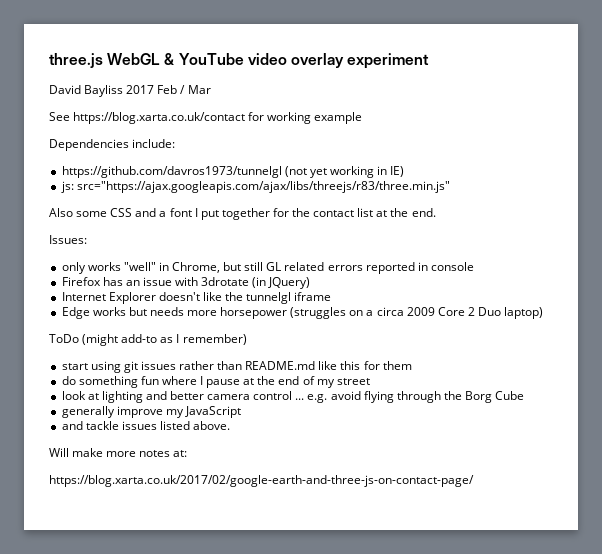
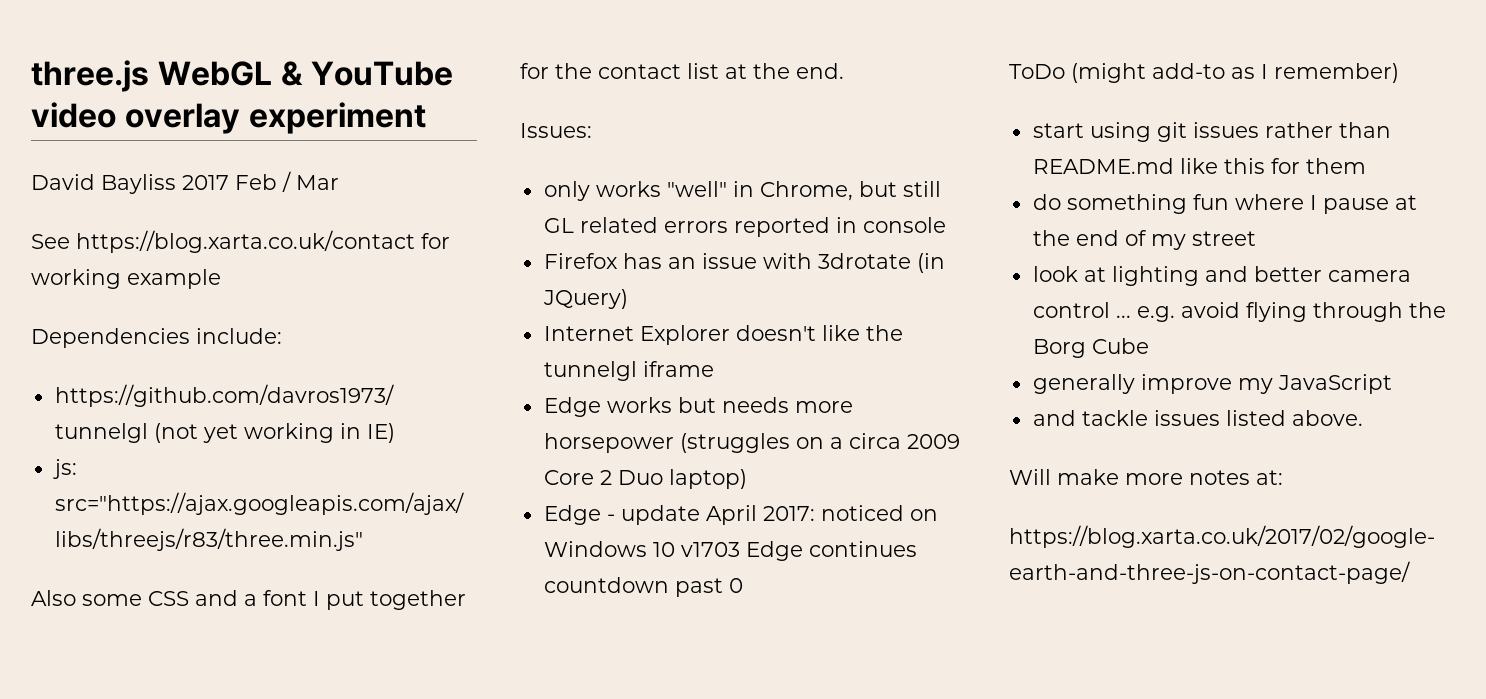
+ Edge - update April 2017: noticed on Windows 10 v1703 Edge continues countdown past 0

